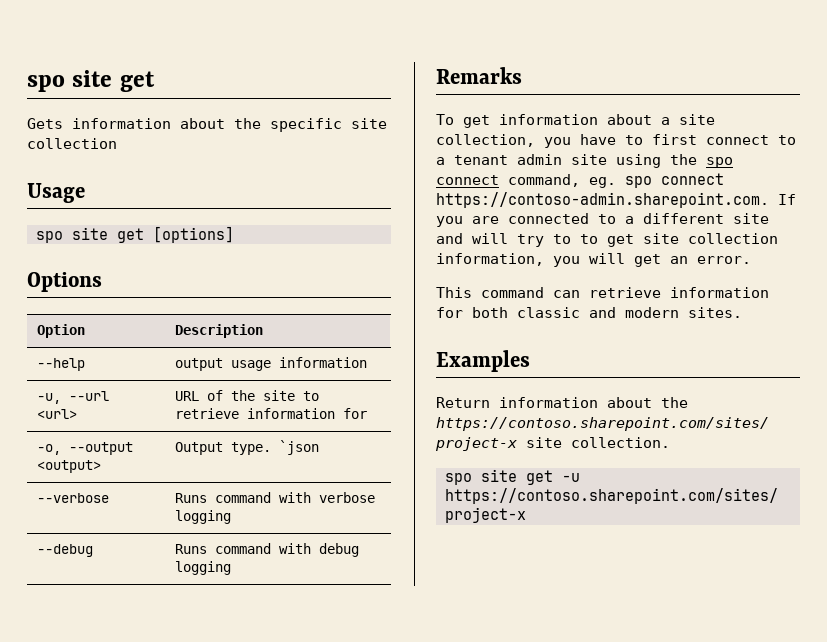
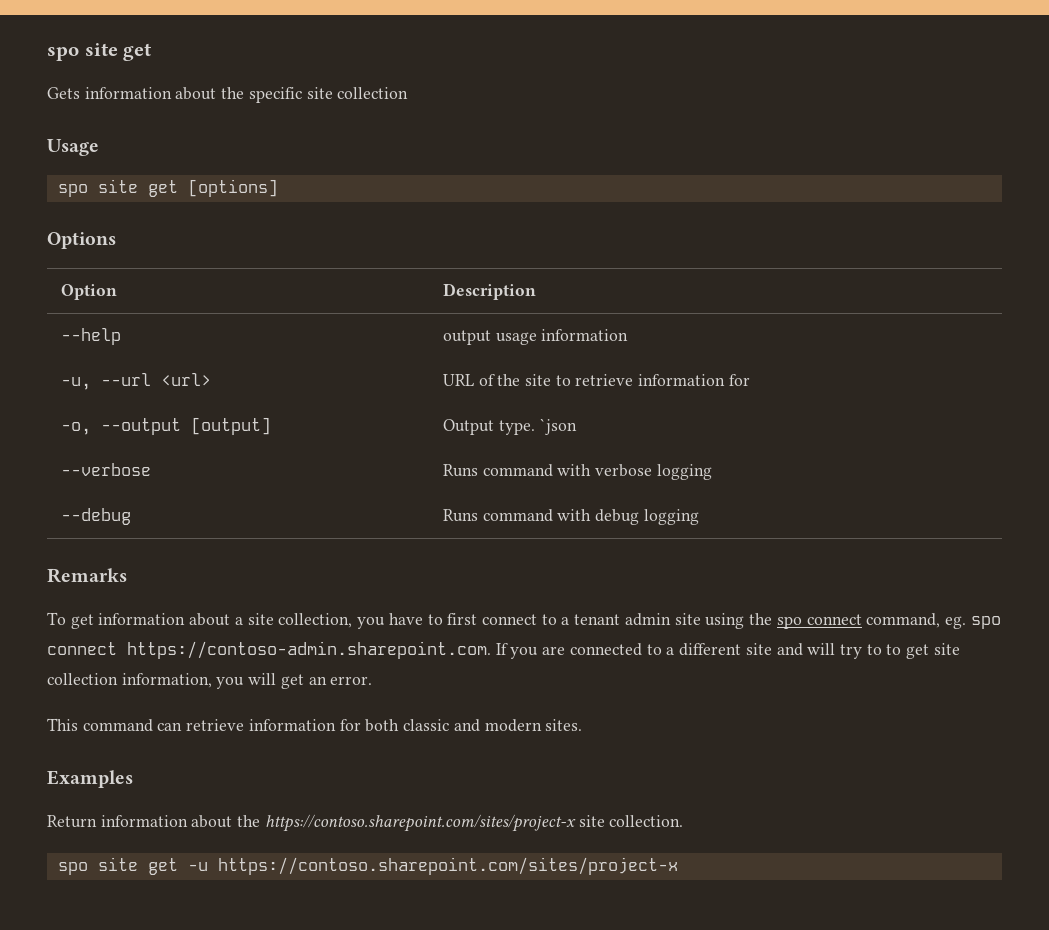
- -o, --output <output> | Output type. `json
+ -o, --output [output] | Output type. `json

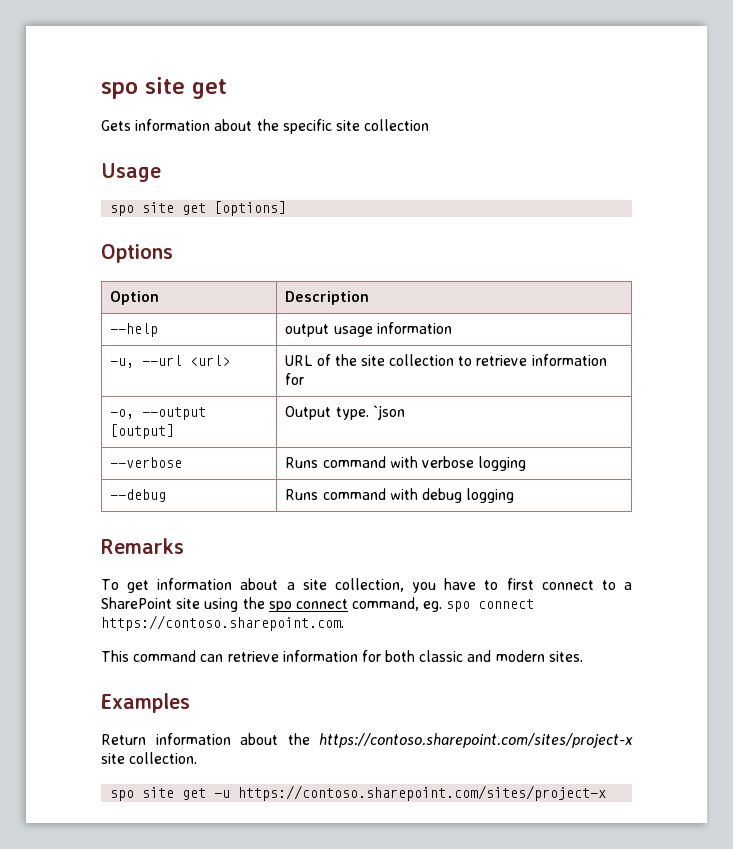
- -u, --url <url> | URL of the site to retrieve information for
+ -u, --url <url> | URL of the site collection to retrieve information for
- To get information about a site collection, you have to first connect to a tenant admin site using the spo connect command, eg. spo connect https://contoso-admin.sharepoint.com. If you are connected to a different site and will try to to get site collection information, you will get an error.
+ To get information about a site collection, you have to first connect to a SharePoint site using the spo connect command, eg. spo connect https://contoso.sharepoint.com.

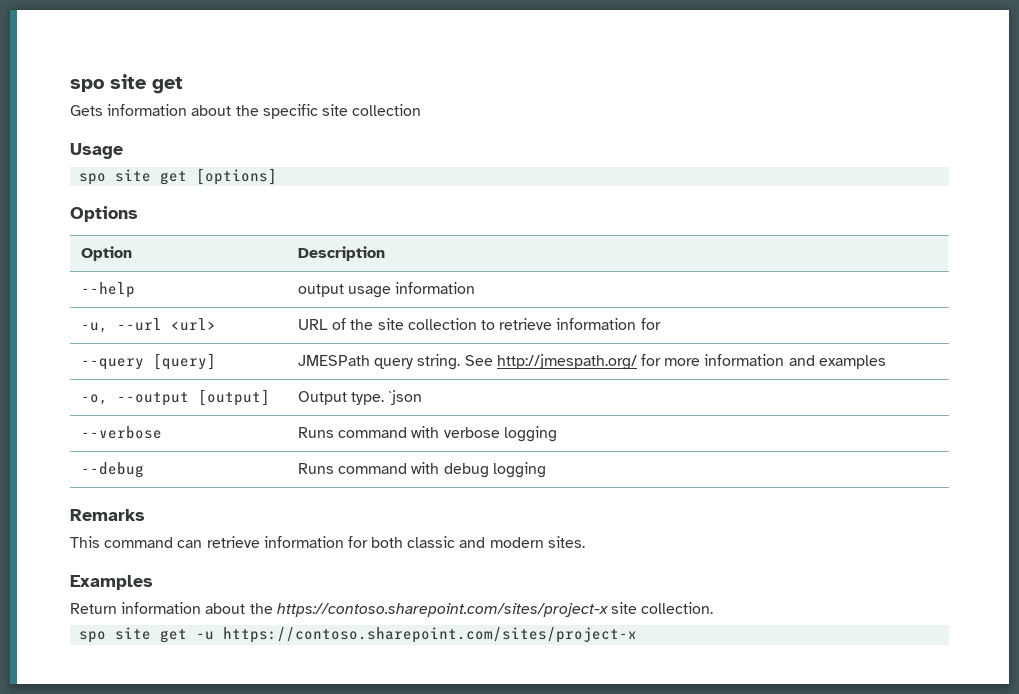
+ --query [query] | JMESPath query string. See http://jmespath.org/ for more information and examples
- To get information about a site collection, you have to first connect to a SharePoint site using the spo connect command, eg. spo connect https://contoso.sharepoint.com.

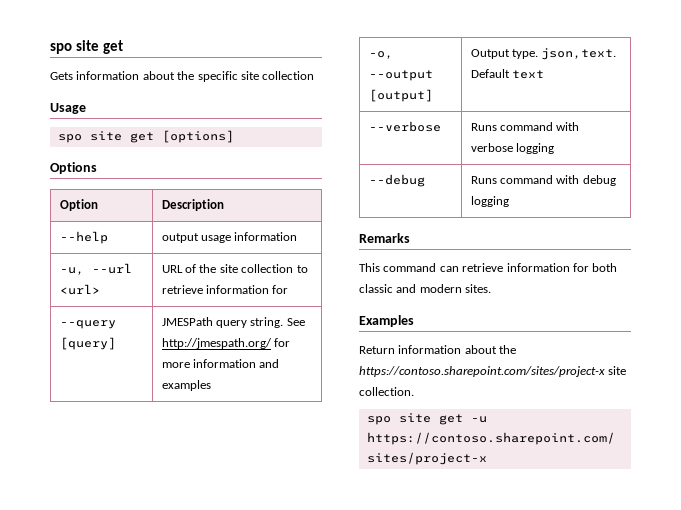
- -o, --output [output] | Output type. `json
+ -o, --output [output] | Output type. json,text. Default text

